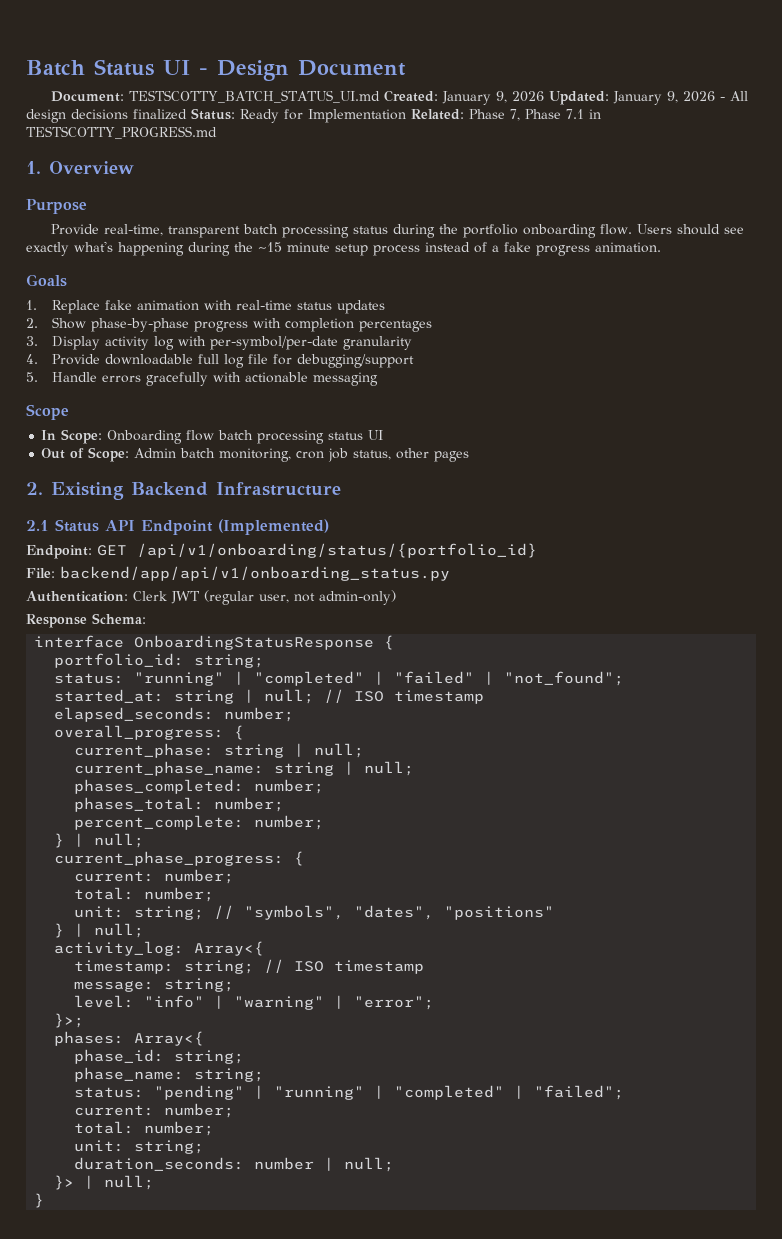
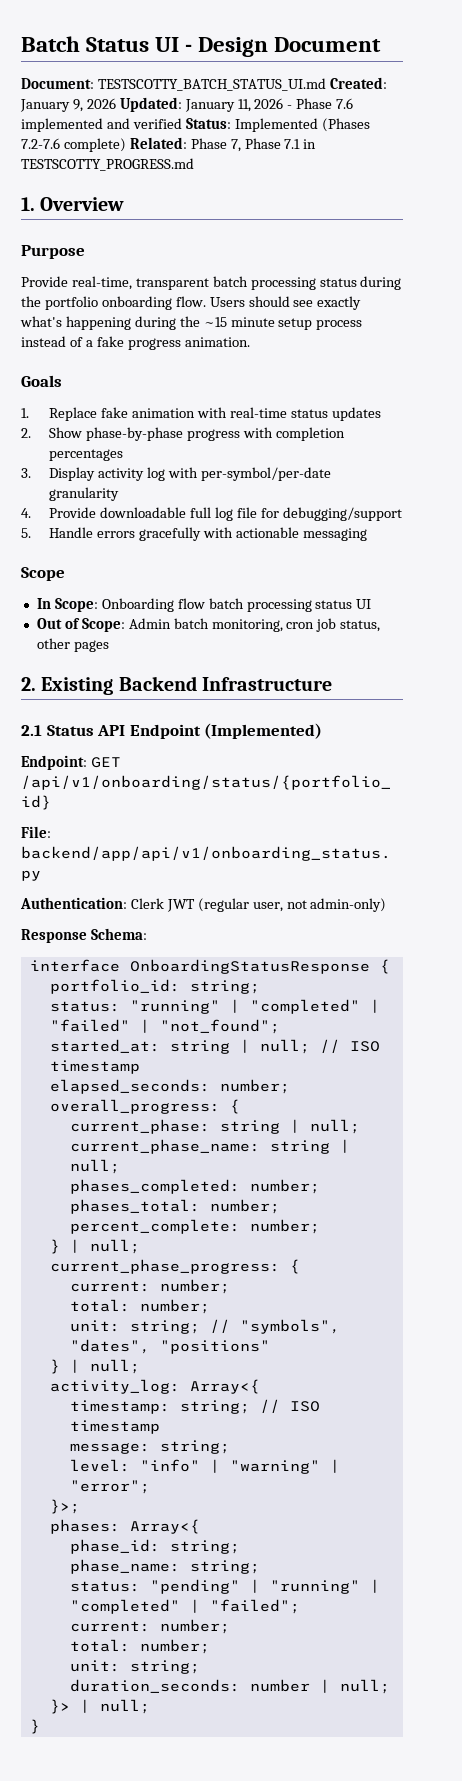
- Document: TESTSCOTTY_BATCH_STATUS_UI.md Created: January 9, 2026 Updated: January 9, 2026 - All design decisions finalized Status: Ready for Implementation Related: Phase 7, Phase 7.1 in TESTSCOTTY_PROGRESS.md
+ Document: TESTSCOTTY_BATCH_STATUS_UI.md Created: January 9, 2026 Updated: January 11, 2026 - Phase 7.6 implemented and verified Status: Implemented (Phases 7.2-7.6 complete) Related: Phase 7, Phase 7.1 in TESTSCOTTY_PROGRESS.md

